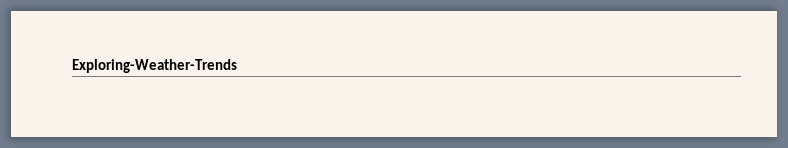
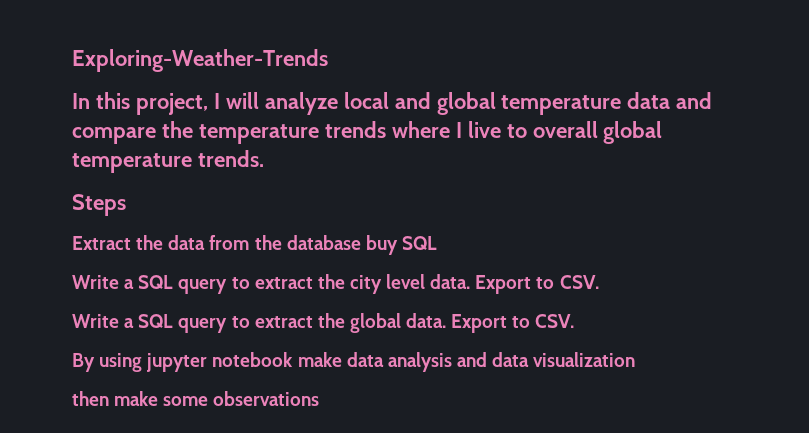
+ In this project, I will analyze local and global temperature data and compare the temperature trends where I live to overall global temperature trends.
+ Steps
+ Extract the data from the database buy SQL
+ Write a SQL query to extract the city level data. Export to CSV.
+ Write a SQL query to extract the global data. Export to CSV.
+ By using jupyter notebook make data analysis and data visualization
+ then make some observations

